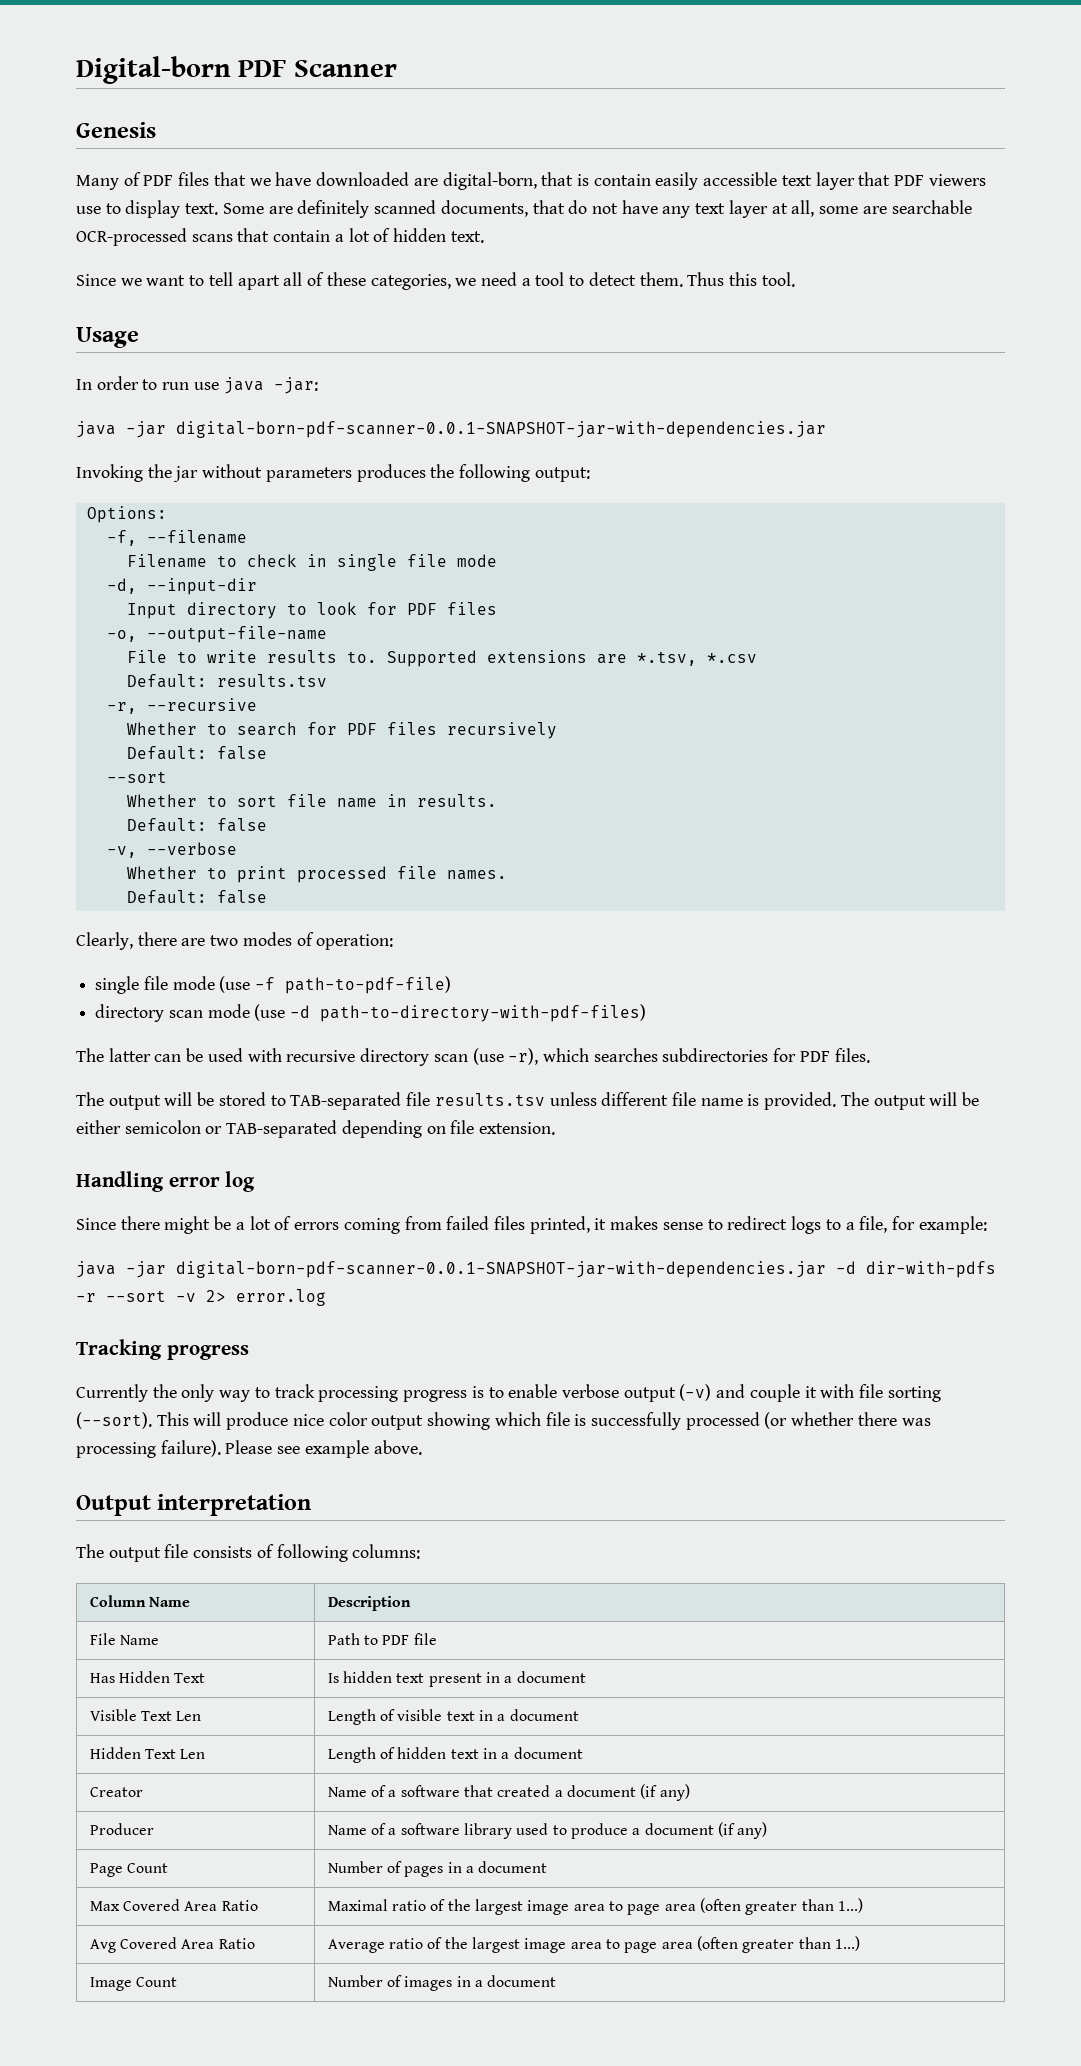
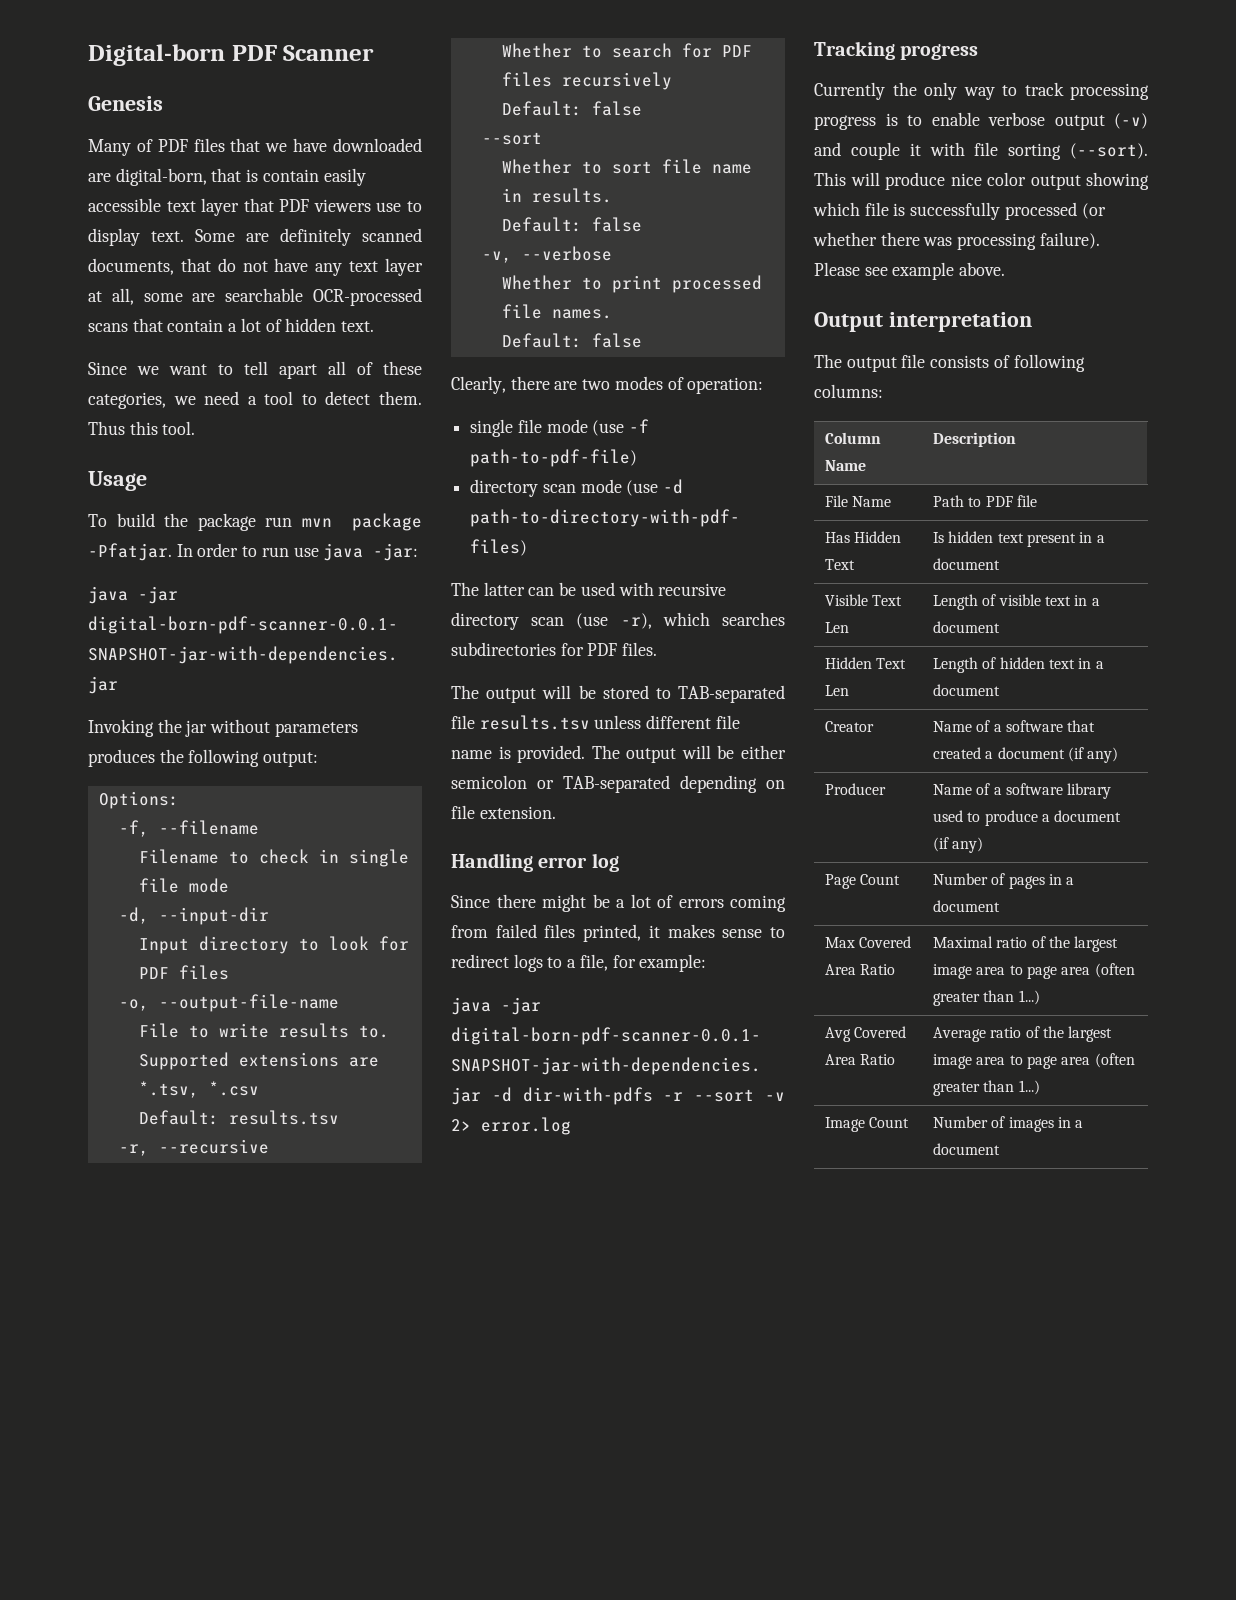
+ To build the package run mvn package -Pfatjar.

